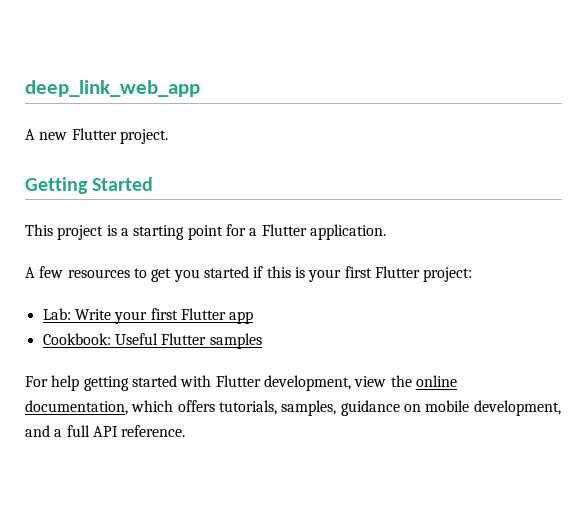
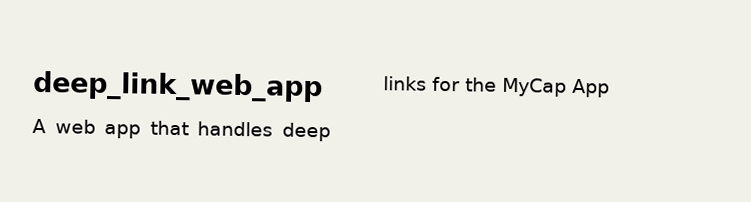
- A new Flutter project.
- Getting Started
- This project is a starting point for a Flutter application.
- A few resources to get you started if this is your first Flutter project:
- Lab: Write your first Flutter app
- Cookbook: Useful Flutter samples
- For help getting started with Flutter development, view the online documentation, which offers tutorials, samples, guidance on mobile development, and a full API reference.
+ A web app that handles deep links for the MyCap App

